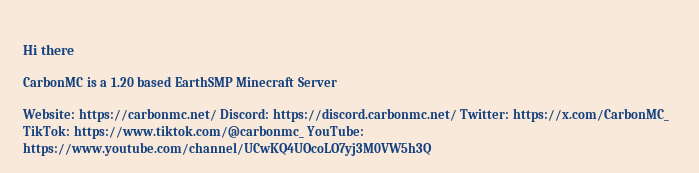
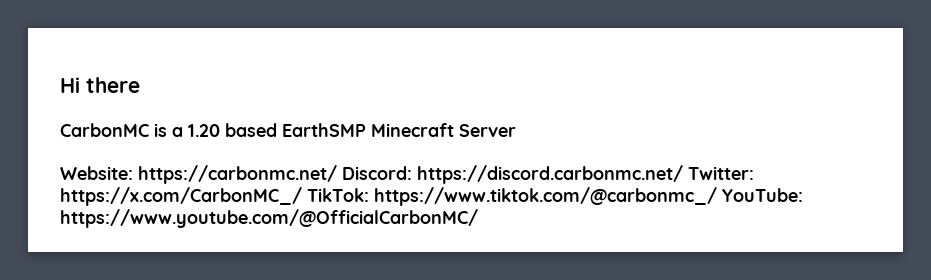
- Website: https://carbonmc.net/ Discord: https://discord.carbonmc.net/ Twitter: https://x.com/CarbonMC_ TikTok: https://www.tiktok.com/@carbonmc_ YouTube: https://www.youtube.com/channel/UCwKQ4UOcoLO7yj3M0VW5h3Q
+ Website: https://carbonmc.net/ Discord: https://discord.carbonmc.net/ Twitter: https://x.com/CarbonMC_/ TikTok: https://www.tiktok.com/@carbonmc_/ YouTube: https://www.youtube.com/@OfficialCarbonMC/

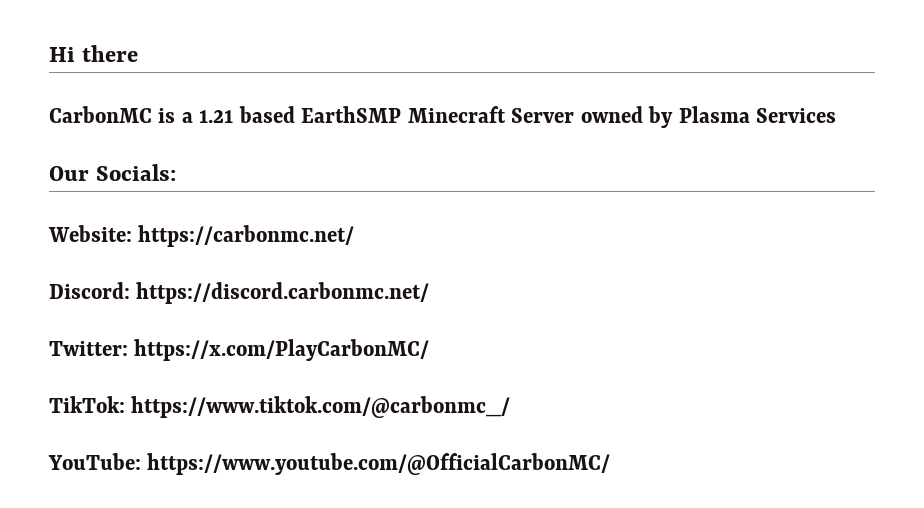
- CarbonMC is a 1.20 based EarthSMP Minecraft Server
+ CarbonMC is a 1.21 based EarthSMP Minecraft Server owned by Plasma Services
+ Our Socials:
- Website: https://carbonmc.net/ Discord: https://discord.carbonmc.net/ Twitter: https://x.com/CarbonMC_/ TikTok: https://www.tiktok.com/@carbonmc_/ YouTube: https://www.youtube.com/@OfficialCarbonMC/
+ Website: https://carbonmc.net/
+ Discord: https://discord.carbonmc.net/
+ Twitter: https://x.com/PlayCarbonMC/
+ TikTok: https://www.tiktok.com/@carbonmc_/
+ YouTube: https://www.youtube.com/@OfficialCarbonMC/

